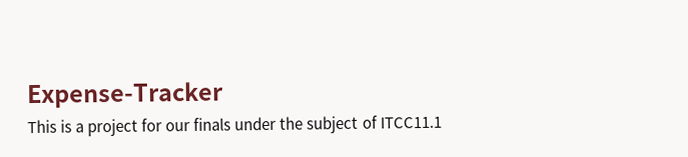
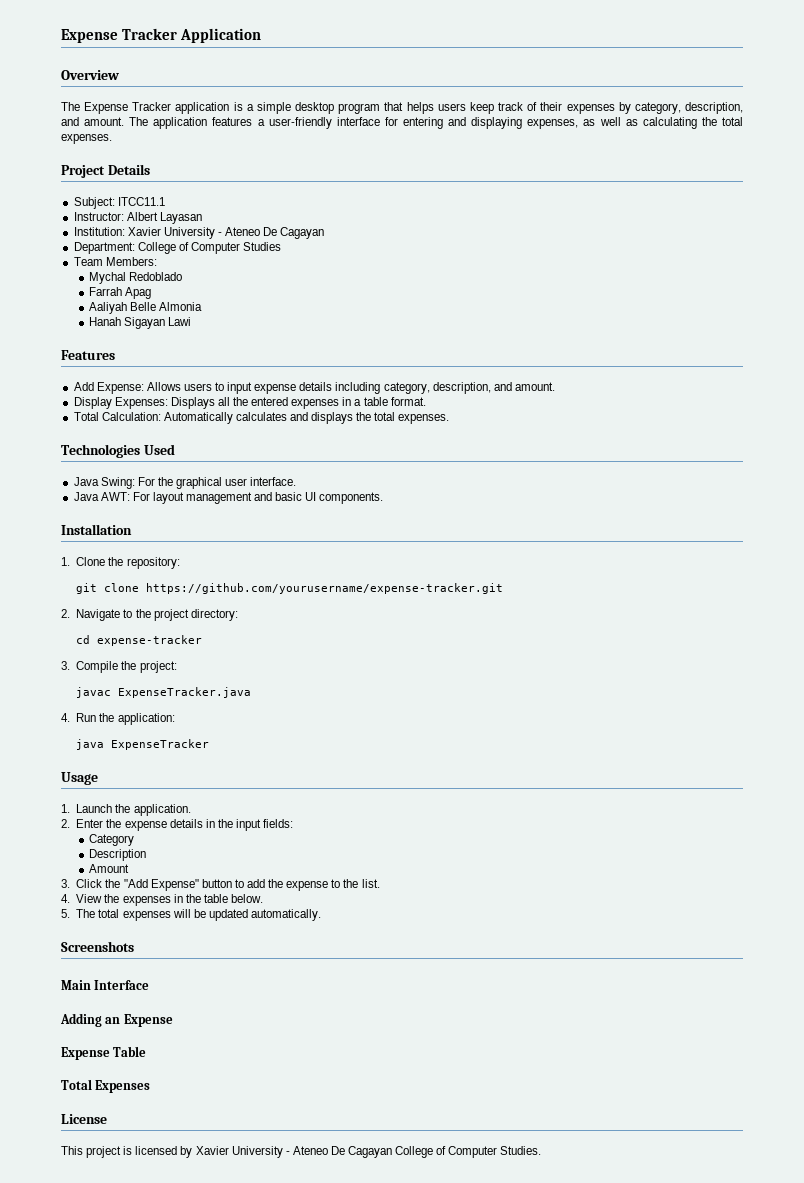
- Expense-Tracker
- This is a project for our finals under the subject of ITCC11.1
+ Expense Tracker Application
+ Overview
+ The Expense Tracker application is a simple desktop program that helps users keep track of their expenses by category, description, and amount. The application features a user-friendly interface for entering and displaying expenses, as well as calculating the total expenses.
+ Project Details
+ Subject: ITCC11.1
+ Instructor: Albert Layasan
+ Institution: Xavier University - Ateneo De Cagayan
+ Department: College of Computer Studies
+ Team Members:
+ Mychal Redoblado
+ Farrah Apag
+ Aaliyah Belle Almonia
+ Hanah Sigayan Lawi
+ Features
+ Add Expense: Allows users to input expense details including category, description, and amount.
+ Display Expenses: Displays all the entered expenses in a table format.
+ Total Calculation: Automatically calculates and displays the total expenses.
+ Technologies Used
+ Java Swing: For the graphical user interface.
+ Java AWT: For layout management and basic UI components.
+ Installation
+ 1. Clone the repository:
+ git clone https://github.com/yourusername/expense-tracker.git
+ 2. Navigate to the project directory:
+ cd expense-tracker
+ 3. Compile the project:
+ javac ExpenseTracker.java
+ 4. Run the application:
+ java ExpenseTracker
+ Usage
+ 1. Launch the application.
+ 2. Enter the expense details in the input fields:
+ Category
+ Description
+ Amount
+ 3. Click the "Add Expense" button to add the expense to the list.
+ 4. View the expenses in the table below.
+ 5. The total expenses will be updated automatically.
+ Screenshots
+ Main Interface
+ Adding an Expense
+ Expense Table
+ Total Expenses
+ License
+ This project is licensed by Xavier University - Ateneo De Cagayan College of Computer Studies.

